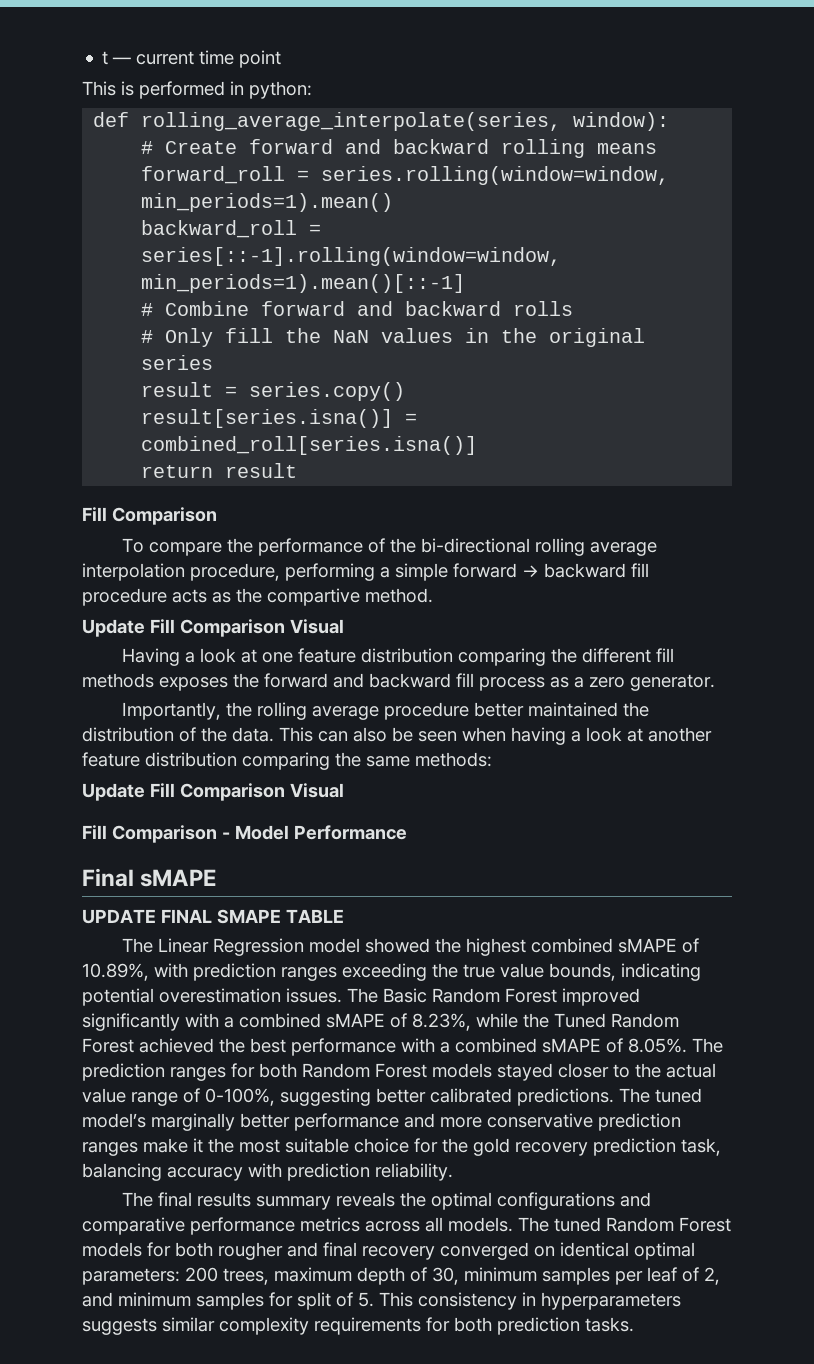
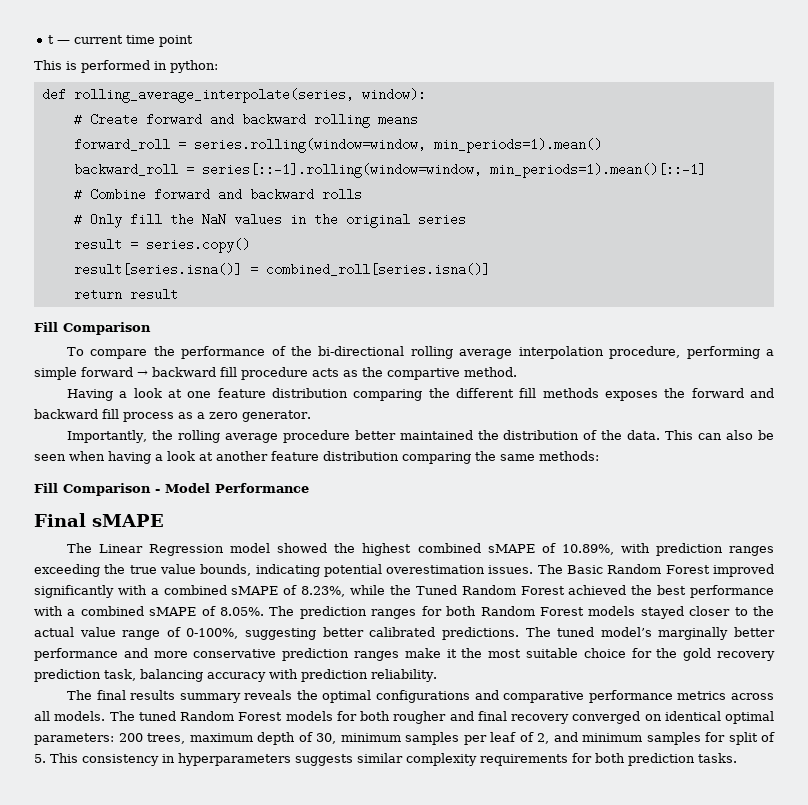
  To compare the performance of the bi-directional rolling average interpolation procedure, performing a simple forward → backward fill procedure acts as the compartive method.
- Update Fill Comparison Visual
  This can also be seen when having a look at another feature distribution comparing the same methods:
- Update Fill Comparison Visual
- UPDATE FINAL SMAPE TABLE

